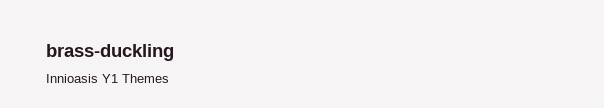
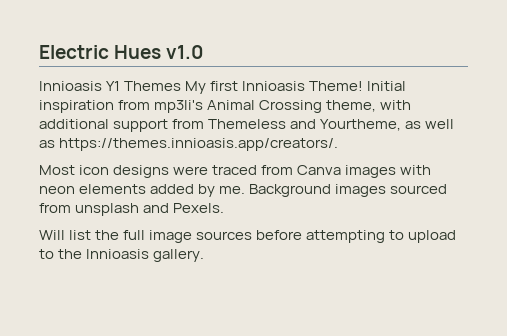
- brass-duckling
+ Electric Hues v1.0
- Innioasis Y1 Themes
+ Innioasis Y1 Themes My first Innioasis Theme! Initial inspiration from mp3li's Animal Crossing theme, with additional support from Themeless and Yourtheme, as well as https://themes.innioasis.app/creators/.
+ Most icon designs were traced from Canva images with neon elements added by me. Background images sourced from unsplash and Pexels.
+ Will list the full image sources before attempting to upload to the Innioasis gallery.

